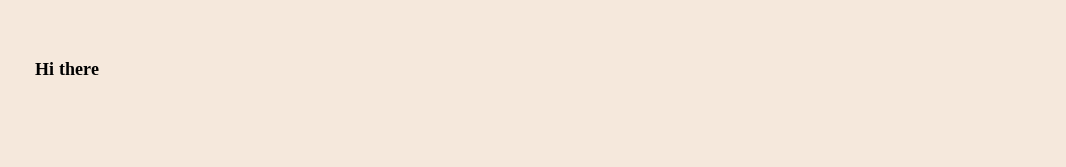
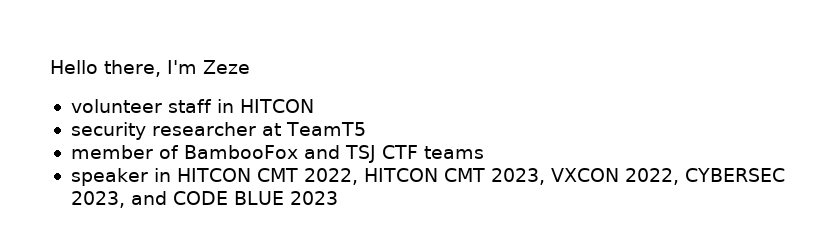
- Hi there
+ Hello there, I'm Zeze
+ volunteer staff in HITCON
+ security researcher at TeamT5
+ member of BambooFox and TSJ CTF teams
+ speaker in HITCON CMT 2022, HITCON CMT 2023, VXCON 2022, CYBERSEC 2023, and CODE BLUE 2023

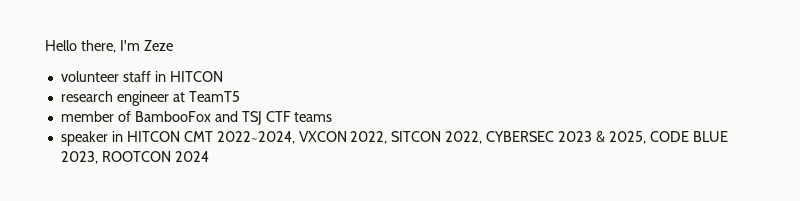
- security researcher at TeamT5
+ research engineer at TeamT5
- speaker in HITCON CMT 2022, HITCON CMT 2023, VXCON 2022, CYBERSEC 2023, and CODE BLUE 2023
+ speaker in HITCON CMT 2022~2024, VXCON 2022, SITCON 2022, CYBERSEC 2023 & 2025, CODE BLUE 2023, ROOTCON 2024

